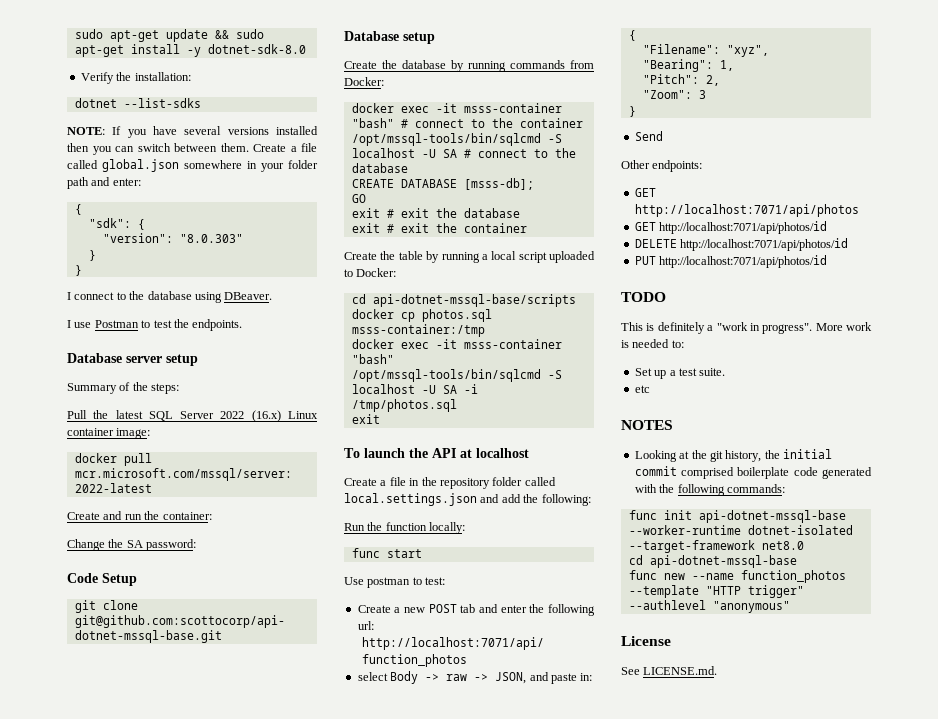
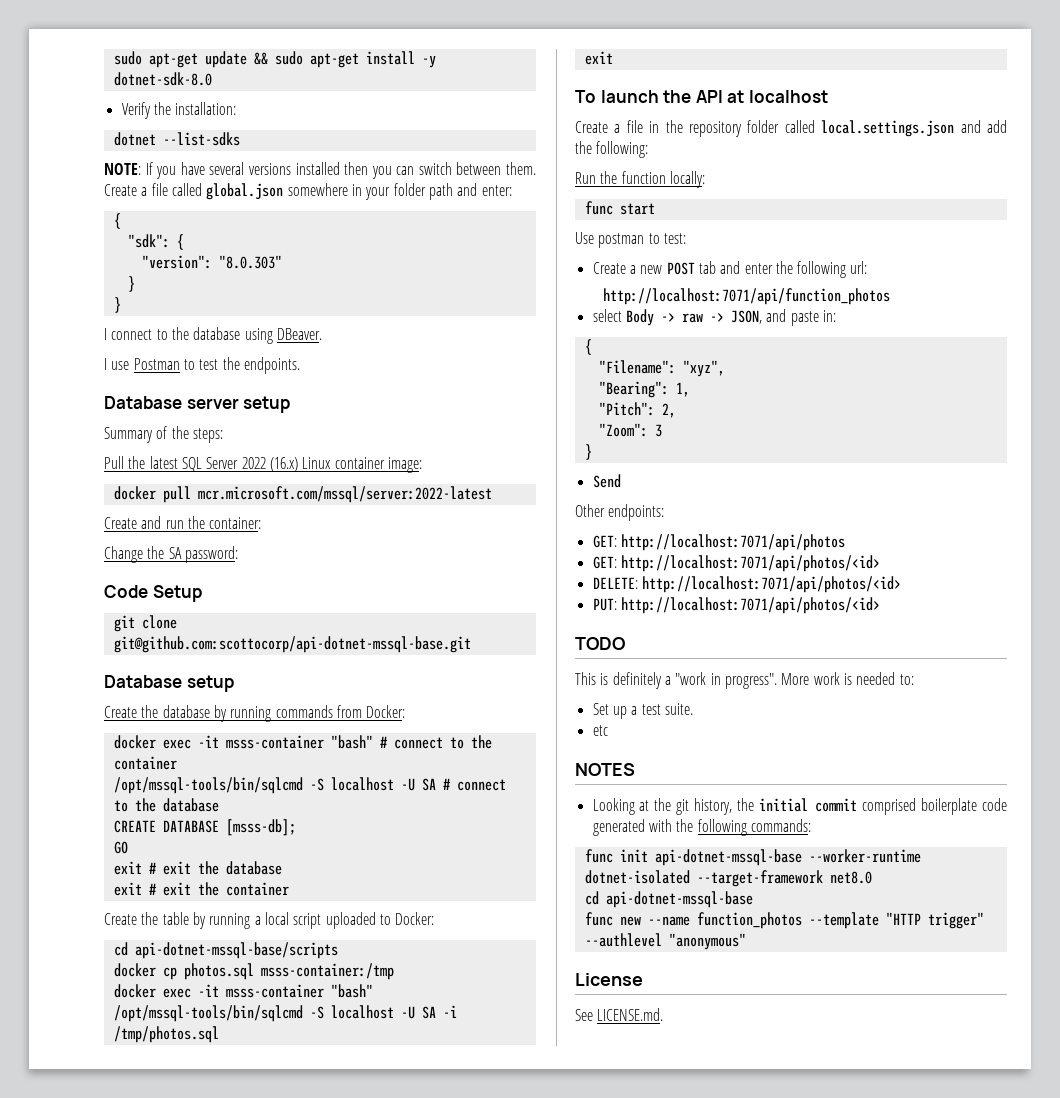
- GET http://localhost:7071/api/photos
+ GET: http://localhost:7071/api/photos
- GET http://localhost:7071/api/photos/id
- DELETE http://localhost:7071/api/photos/id
- PUT http://localhost:7071/api/photos/id
+ GET: http://localhost:7071/api/photos/<id>
+ DELETE: http://localhost:7071/api/photos/<id>
+ PUT: http://localhost:7071/api/photos/<id>

